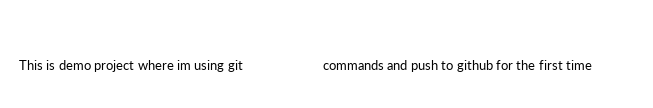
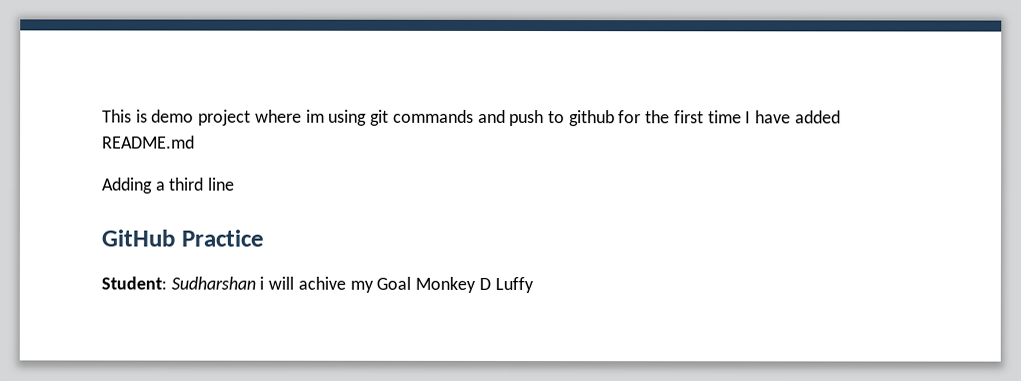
- This is demo project where im using git commands and push to github for the first time
+ This is demo project where im using git commands and push to github for the first time I have added README.md
+ Adding a third line
+ GitHub Practice
+ Student: Sudharshan i will achive my Goal Monkey D Luffy

